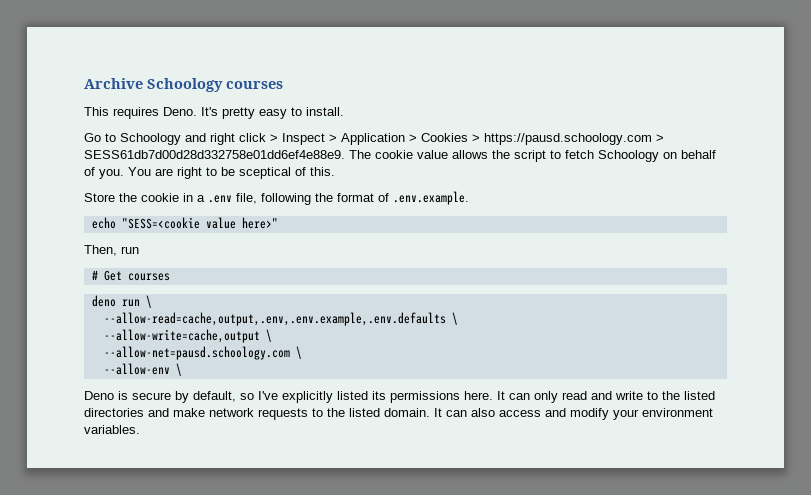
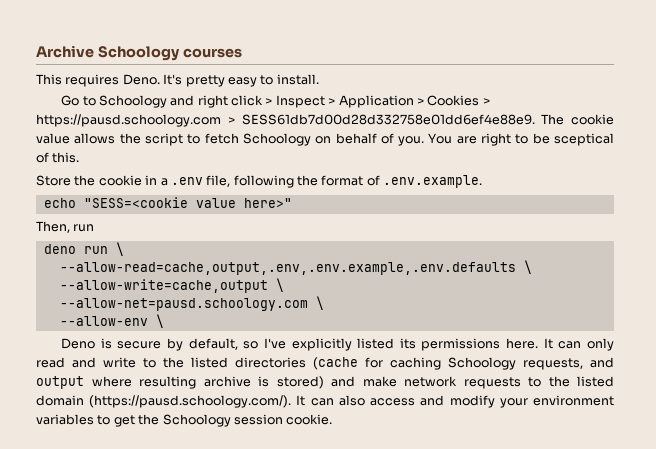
- # Get courses
- It can only read and write to the listed directories and make network requests to the listed domain. It can also access and modify your environment variables.
+ It can only read and write to the listed directories (cache for caching Schoology requests, and output where resulting archive is stored) and make network requests to the listed domain (https://pausd.schoology.com/). It can also access and modify your environment variables to get the Schoology session cookie.

